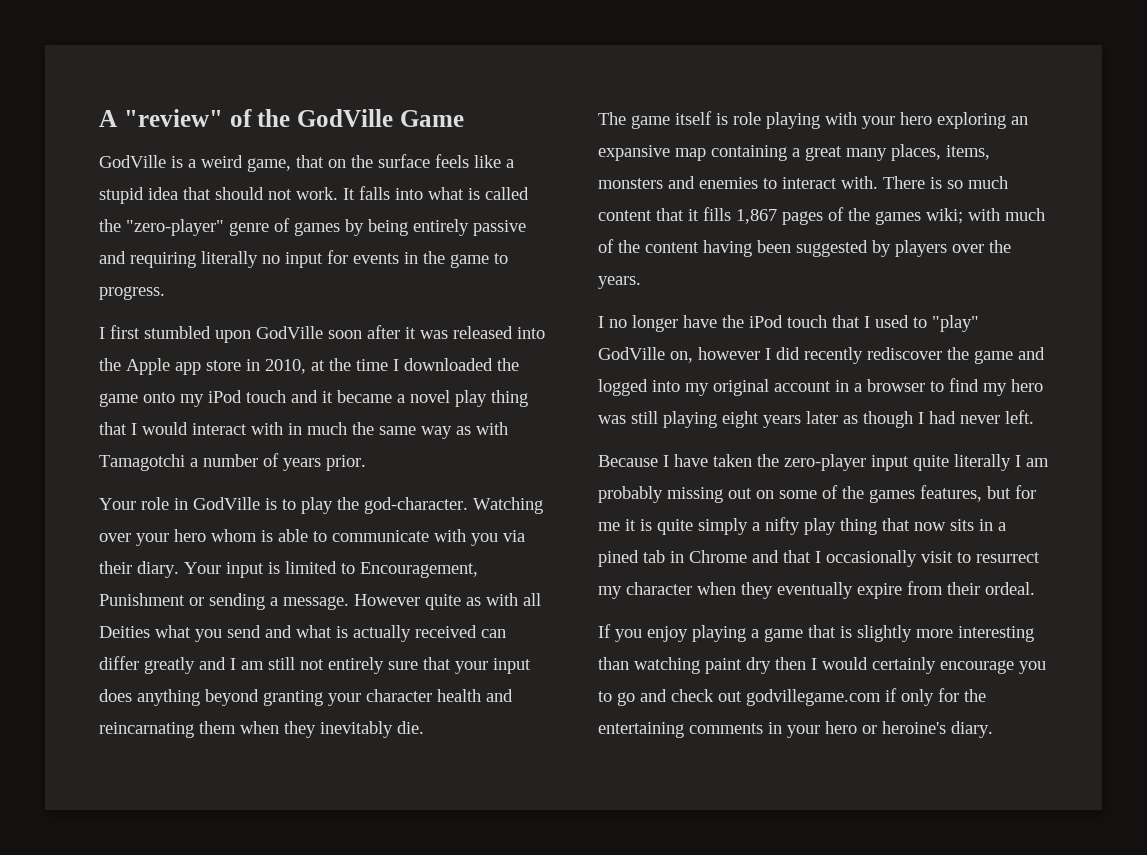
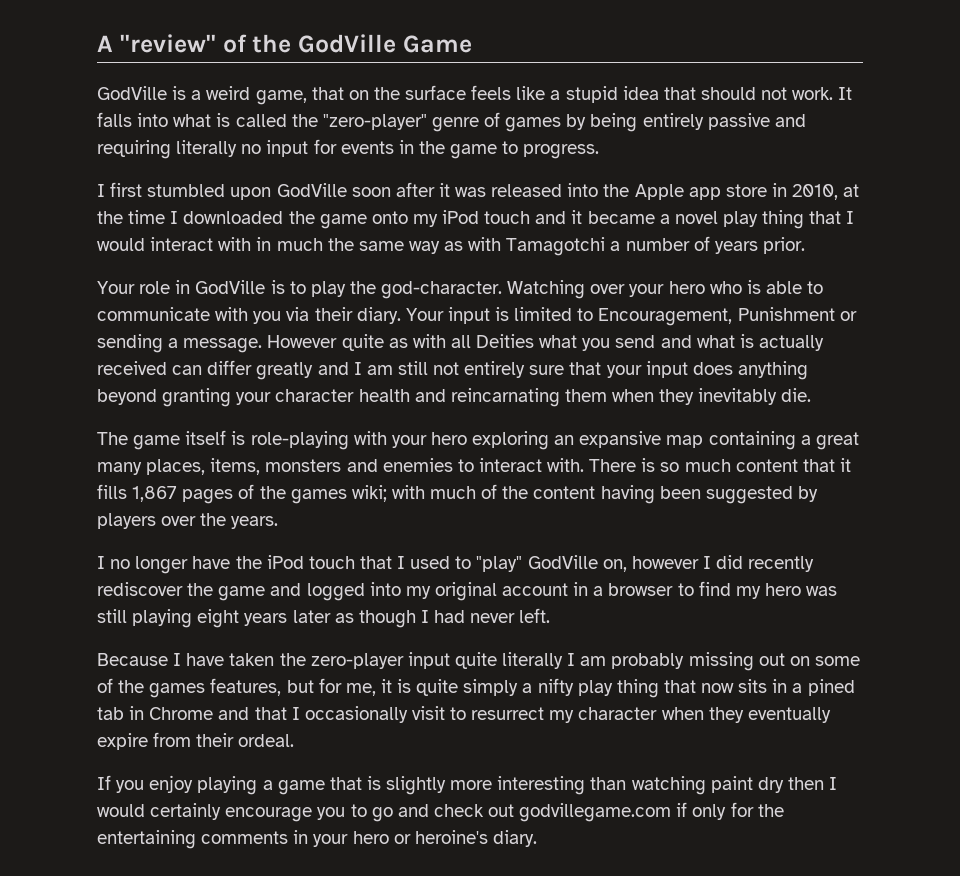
- Watching over your hero whom is able to communicate with you via their diary.
+ Watching over your hero who is able to communicate with you via their diary.
- The game itself is role playing with your hero exploring an expansive map containing a great many places, items, monsters and enemies to interact with.
+ The game itself is role-playing with your hero exploring an expansive map containing a great many places, items, monsters and enemies to interact with.
- Because I have taken the zero-player input quite literally I am probably missing out on some of the games features, but for me it is quite simply a nifty play thing that now sits in a pined tab in Chrome and that I occasionally visit to resurrect my character when they eventually expire from their ordeal.
+ Because I have taken the zero-player input quite literally I am probably missing out on some of the games features, but for me, it is quite simply a nifty play thing that now sits in a pined tab in Chrome and that I occasionally visit to resurrect my character when they eventually expire from their ordeal.

